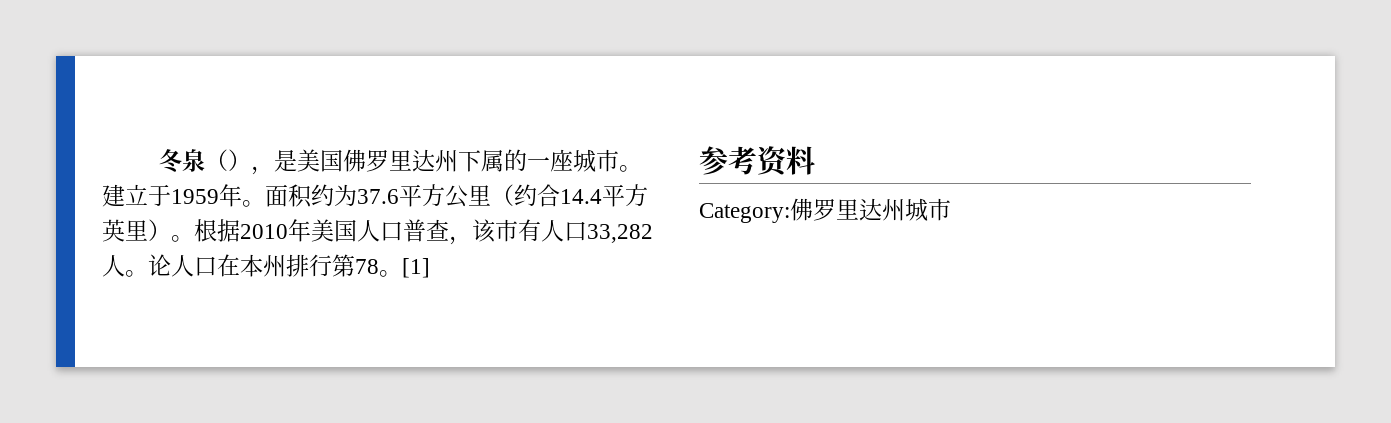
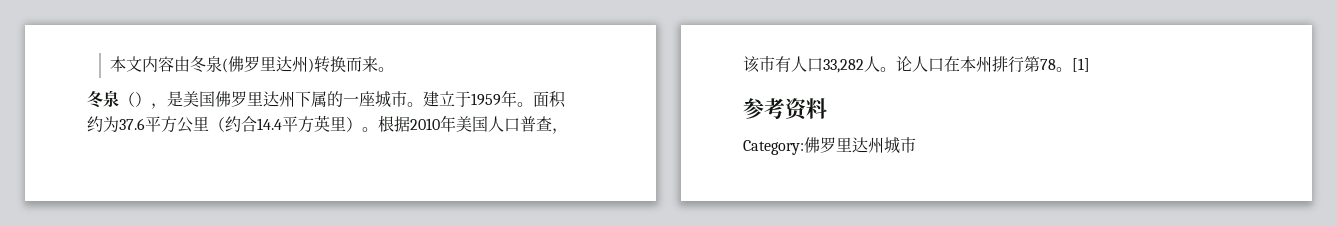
+ 本文内容由冬泉(佛罗里达州)转换而来。

